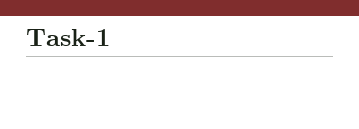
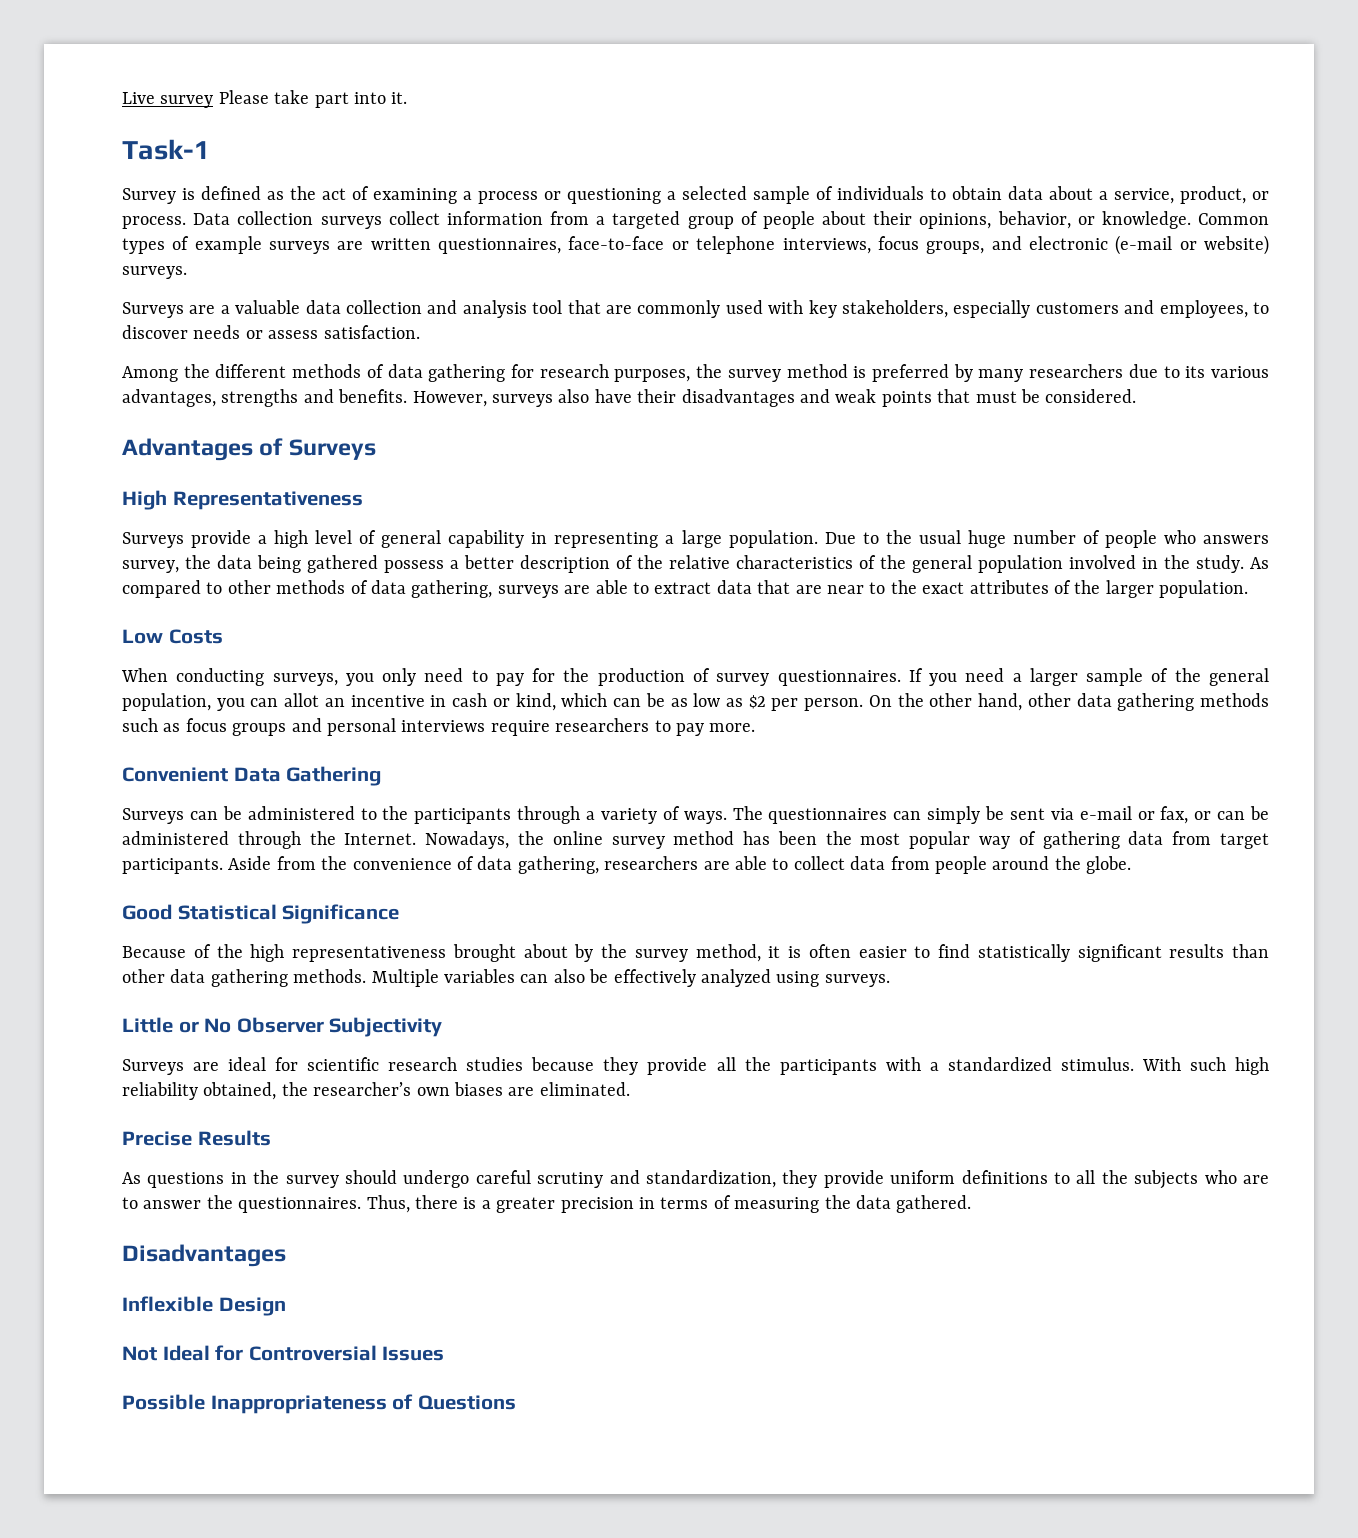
+ Live survey Please take part into it.
  Task-1
+ Survey is defined as the act of examining a process or questioning a selected sample of individuals to obtain data about a service, product, or process. Data collection surveys collect information from a targeted group of people about their opinions, behavior, or knowledge. Common types of example surveys are written questionnaires, face-to-face or telephone interviews, focus groups, and electronic (e-mail or website) surveys.
+ Surveys are a valuable data collection and analysis tool that are commonly used with key stakeholders, especially customers and employees, to discover needs or assess satisfaction.
+ Among the different methods of data gathering for research purposes, the survey method is preferred by many researchers due to its various advantages, strengths and benefits. However, surveys also have their disadvantages and weak points that must be considered.
+ Advantages of Surveys
+ High Representativeness
+ Surveys provide a high level of general capability in representing a large population. Due to the usual huge number of people who answers survey, the data being gathered possess a better description of the relative characteristics of the general population involved in the study. As compared to other methods of data gathering, surveys are able to extract data that are near to the exact attributes of the larger population.
+ Low Costs
+ When conducting surveys, you only need to pay for the production of survey questionnaires. If you need a larger sample of the general population, you can allot an incentive in cash or kind, which can be as low as $2 per person. On the other hand, other data gathering methods such as focus groups and personal interviews require researchers to pay more.
+ Convenient Data Gathering
+ Surveys can be administered to the participants through a variety of ways. The questionnaires can simply be sent via e-mail or fax, or can be administered through the Internet. Nowadays, the online survey method has been the most popular way of gathering data from target participants. Aside from the convenience of data gathering, researchers are able to collect data from people around the globe.
+ Good Statistical Significance
+ Because of the high representativeness brought about by the survey method, it is often easier to find statistically significant results than other data gathering methods. Multiple variables can also be effectively analyzed using surveys.
+ Little or No Observer Subjectivity
+ Surveys are ideal for scientific research studies because they provide all the participants with a standardized stimulus. With such high reliability obtained, the researcher’s own biases are eliminated.
+ Precise Results
+ As questions in the survey should undergo careful scrutiny and standardization, they provide uniform definitions to all the subjects who are to answer the questionnaires. Thus, there is a greater precision in terms of measuring the data gathered.
+ Disadvantages
+ Inflexible Design
+ Not Ideal for Controversial Issues
+ Possible Inappropriateness of Questions

